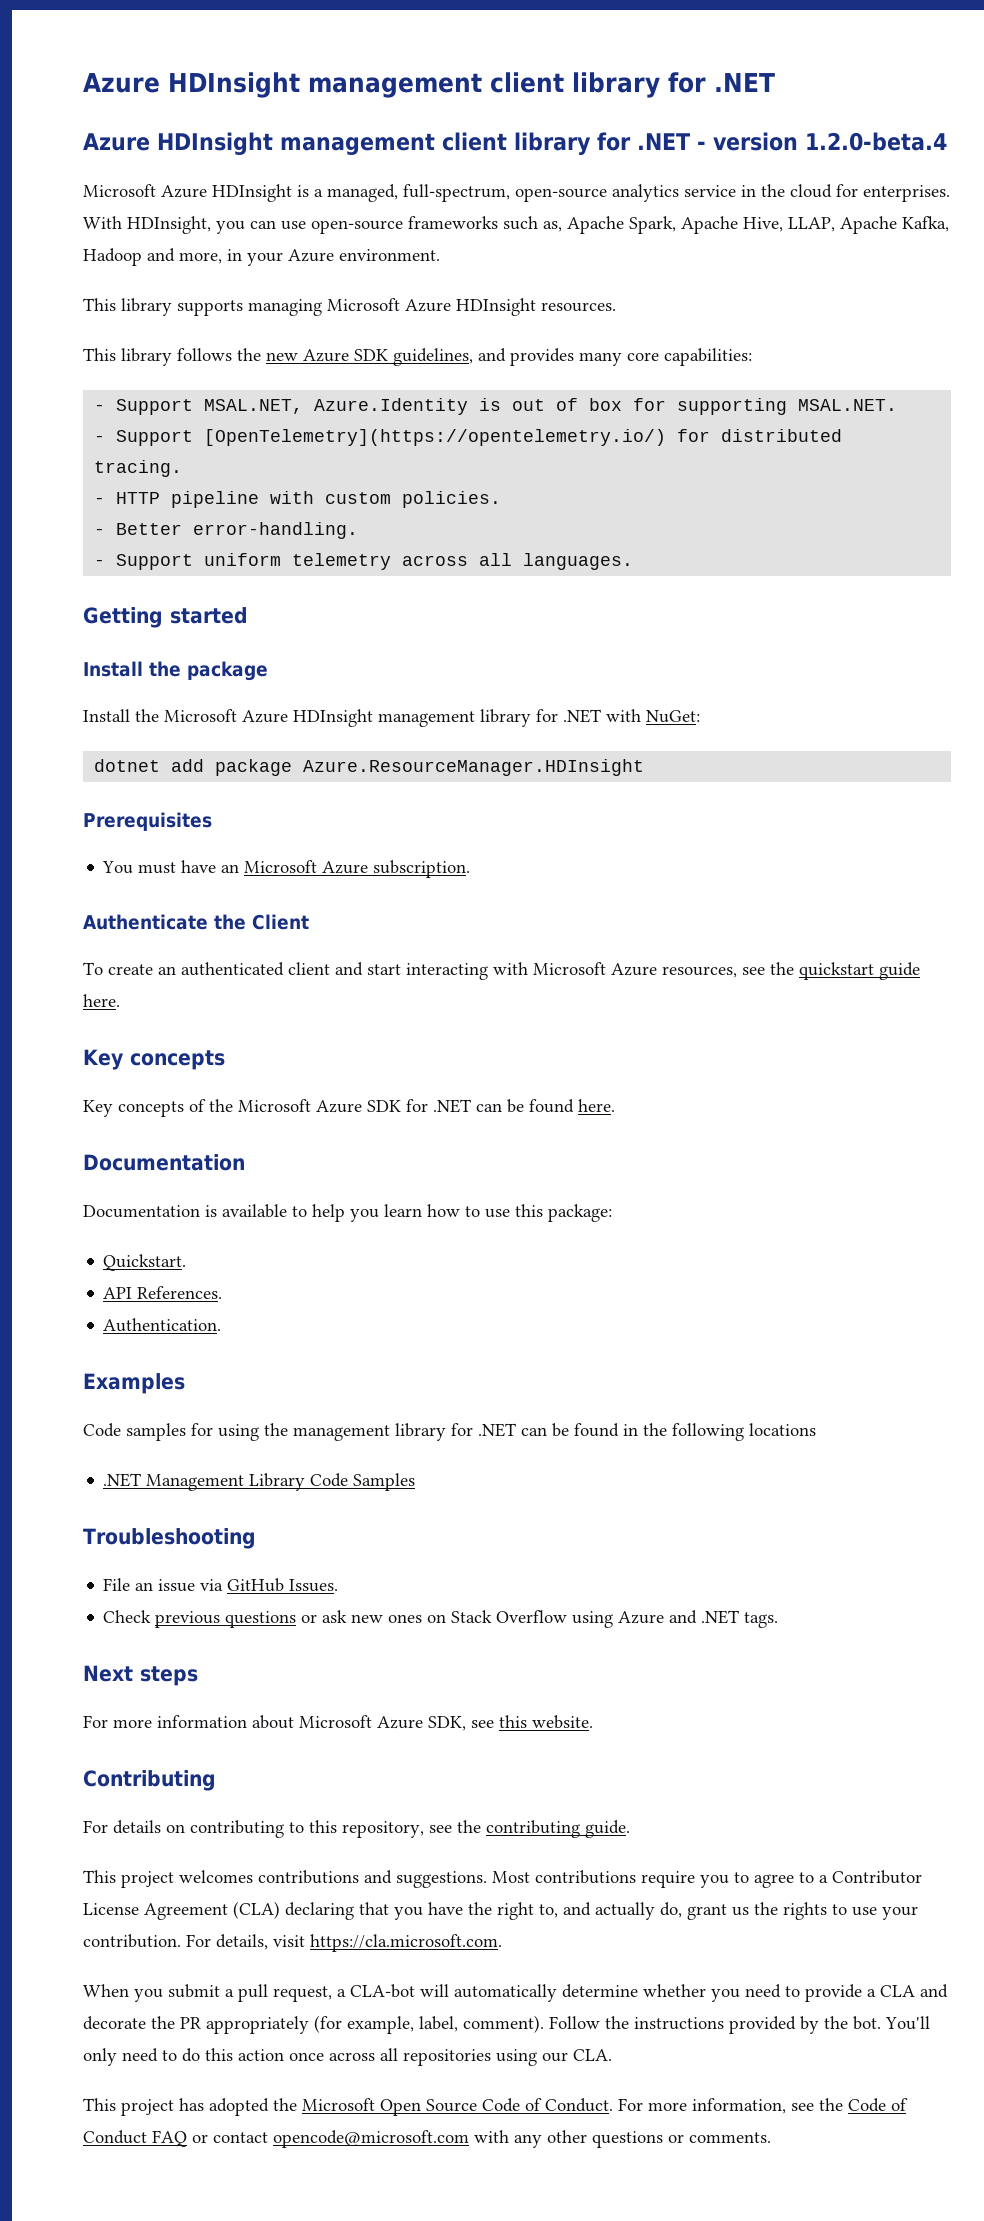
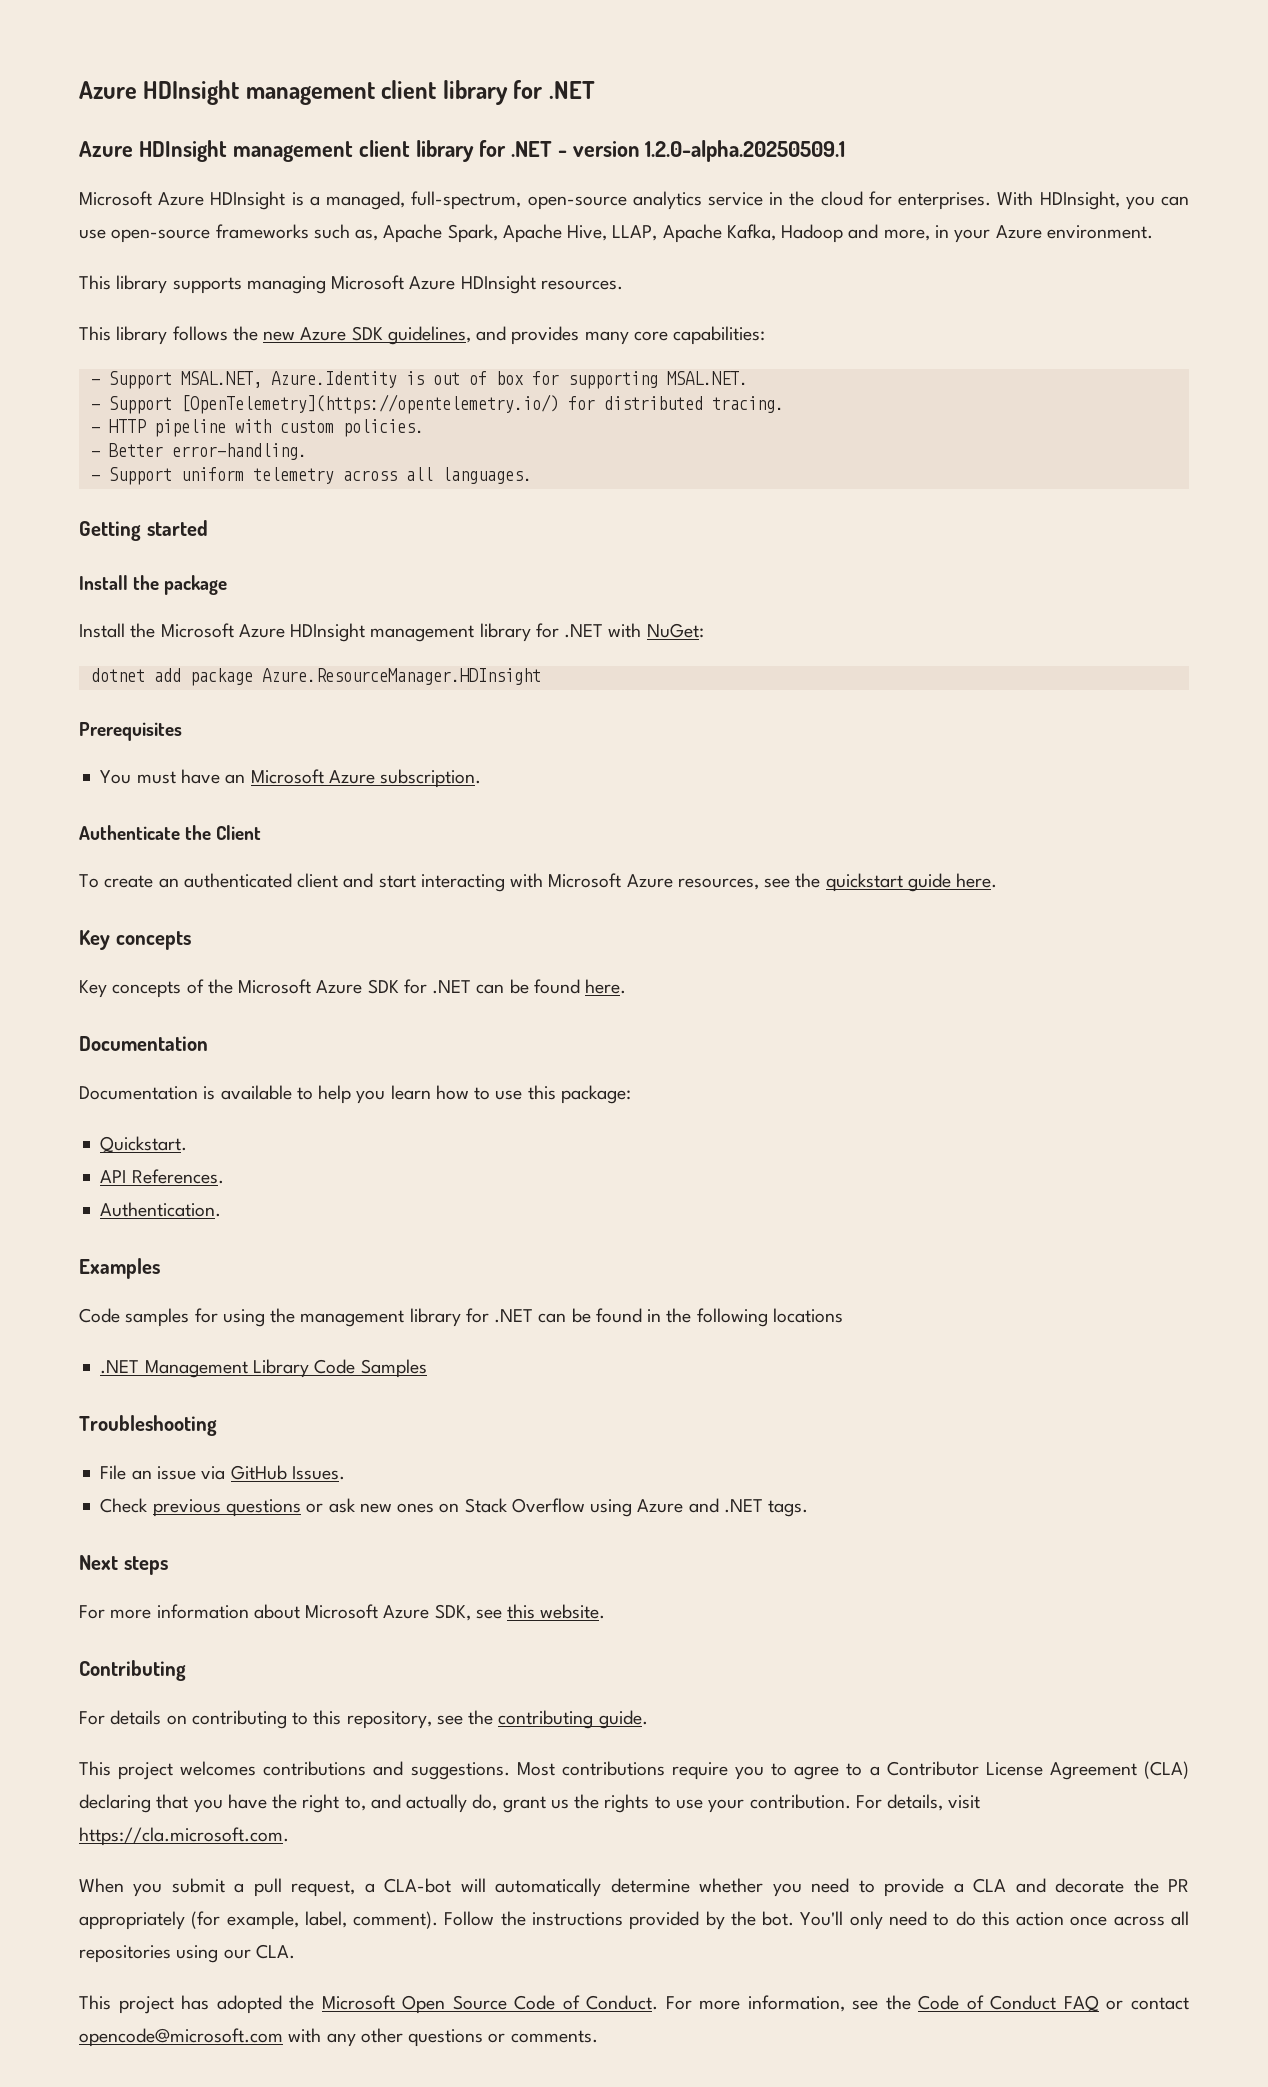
- Azure HDInsight management client library for .NET - version 1.2.0-beta.4
+ Azure HDInsight management client library for .NET - version 1.2.0-alpha.20250509.1

